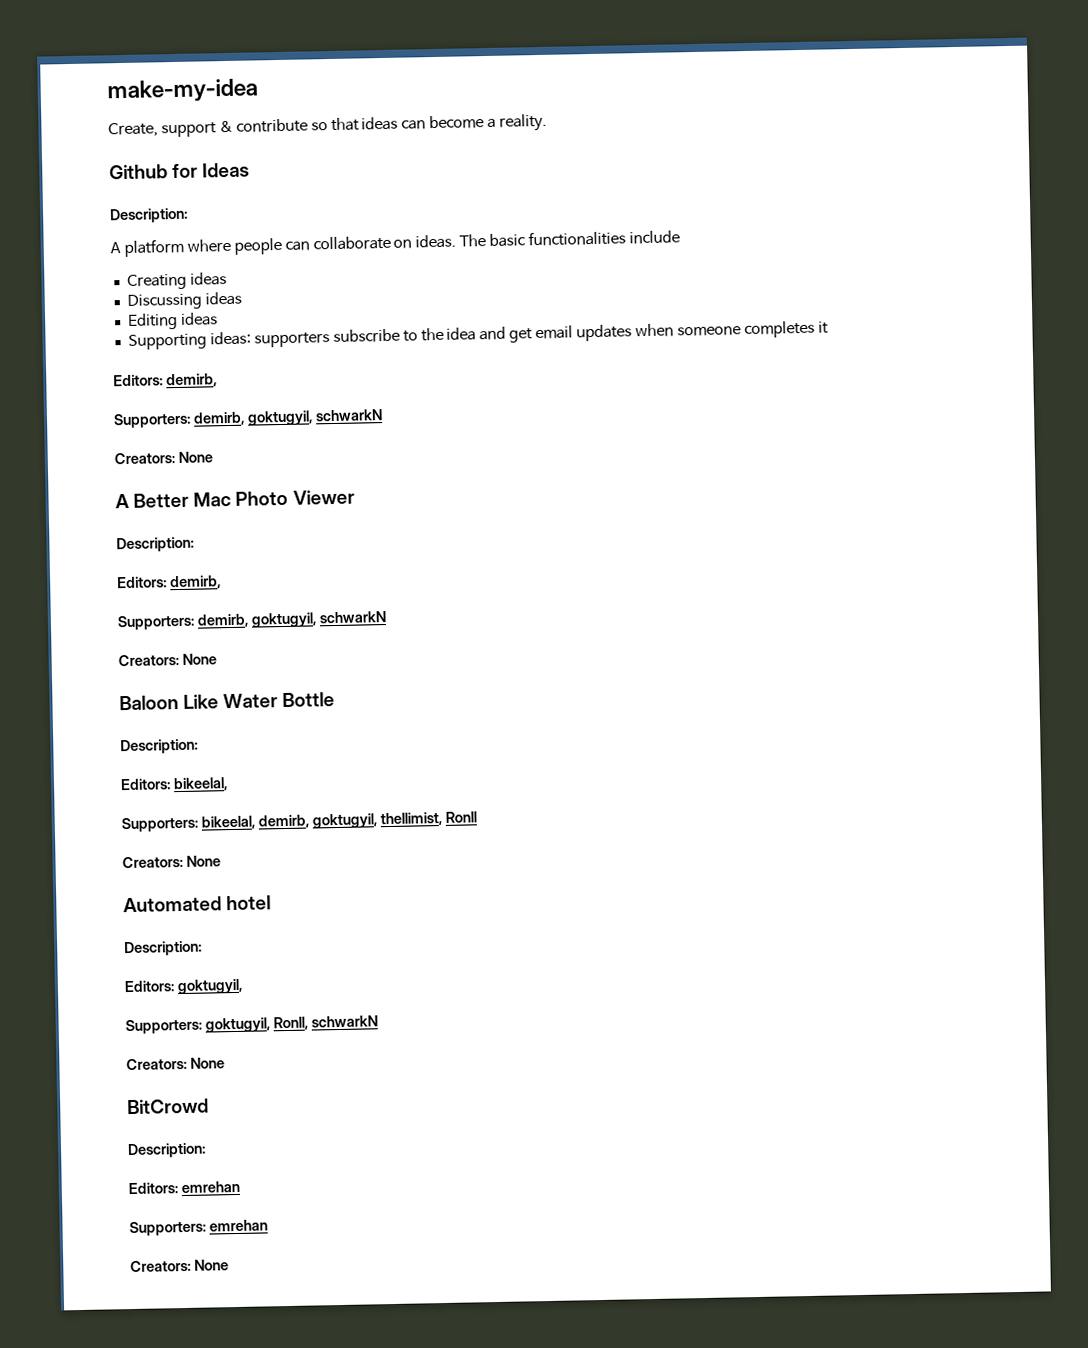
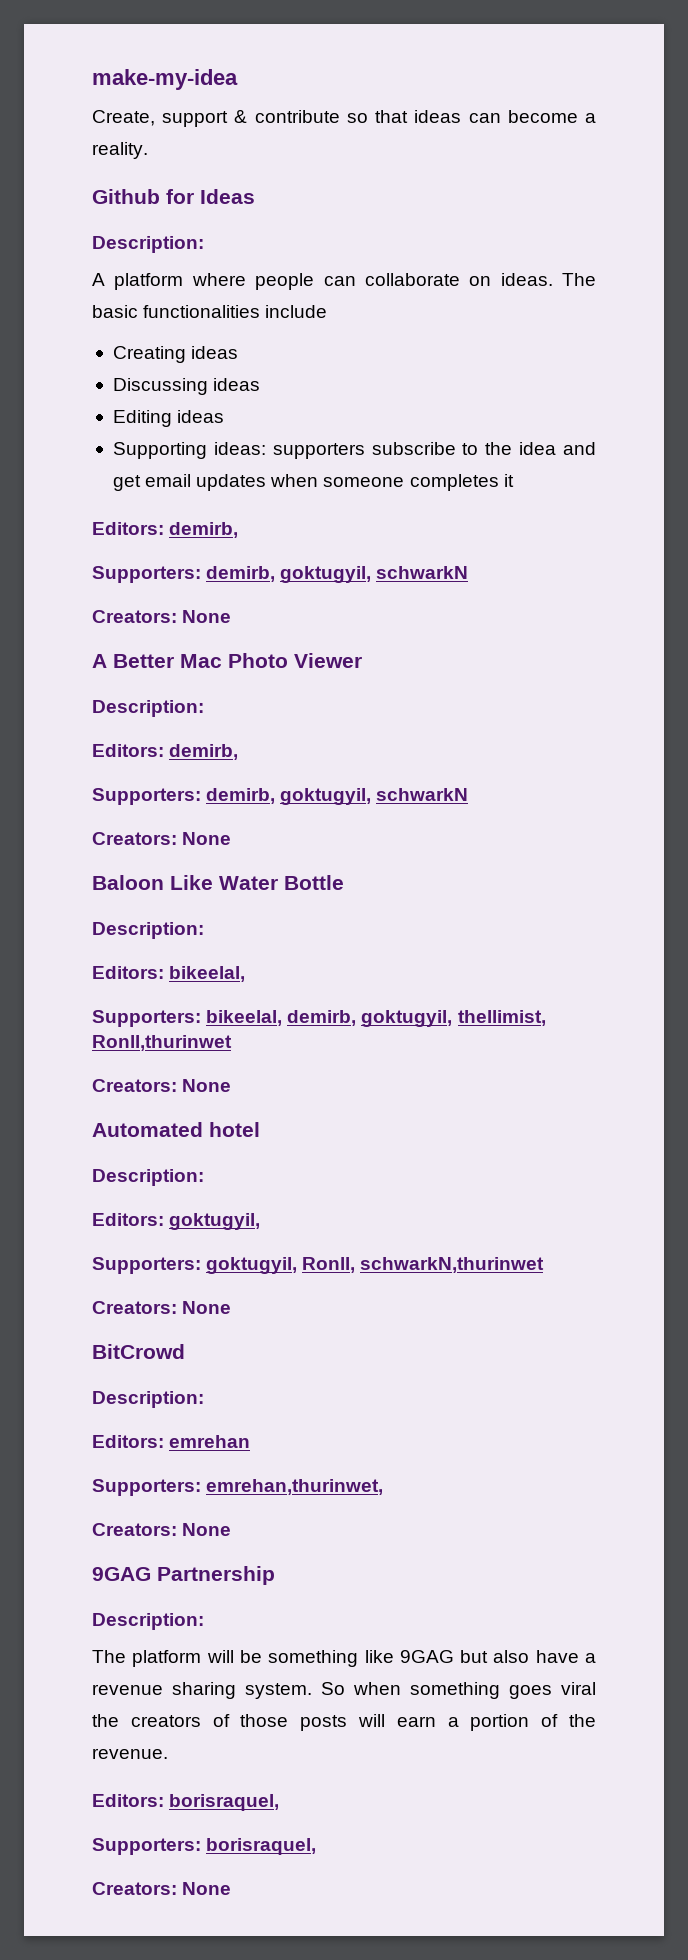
- Supporters: bikeelal, demirb, goktugyil, thellimist, Ronll
+ Supporters: bikeelal, demirb, goktugyil, thellimist, Ronll,thurinwet
- Supporters: goktugyil, Ronll, schwarkN
+ Supporters: goktugyil, Ronll, schwarkN,thurinwet
- Supporters: emrehan
+ Supporters: emrehan,thurinwet,
+ Creators: None
+ 9GAG Partnership
+ Description:
+ The platform will be something like 9GAG but also have a revenue sharing system. So when something goes viral the creators of those posts will earn a portion of the revenue.
+ Editors: borisraquel,
+ Supporters: borisraquel,

